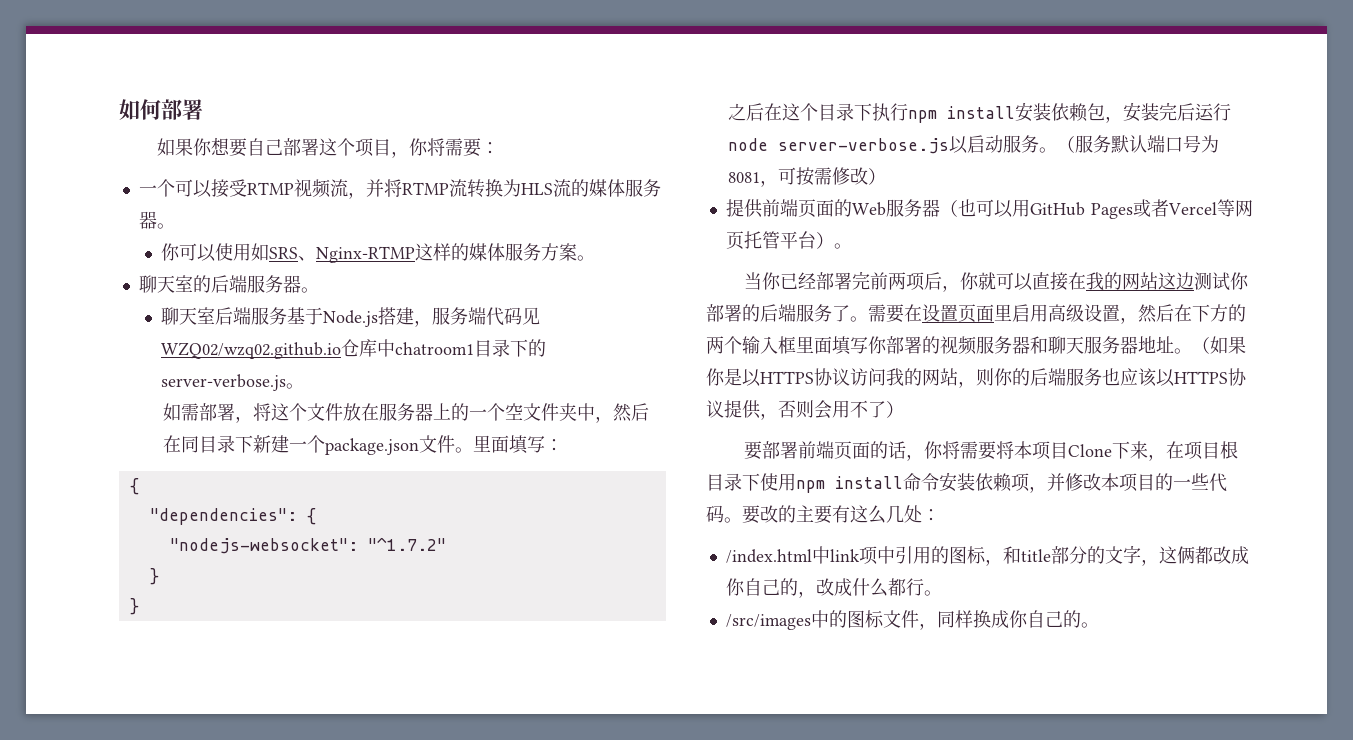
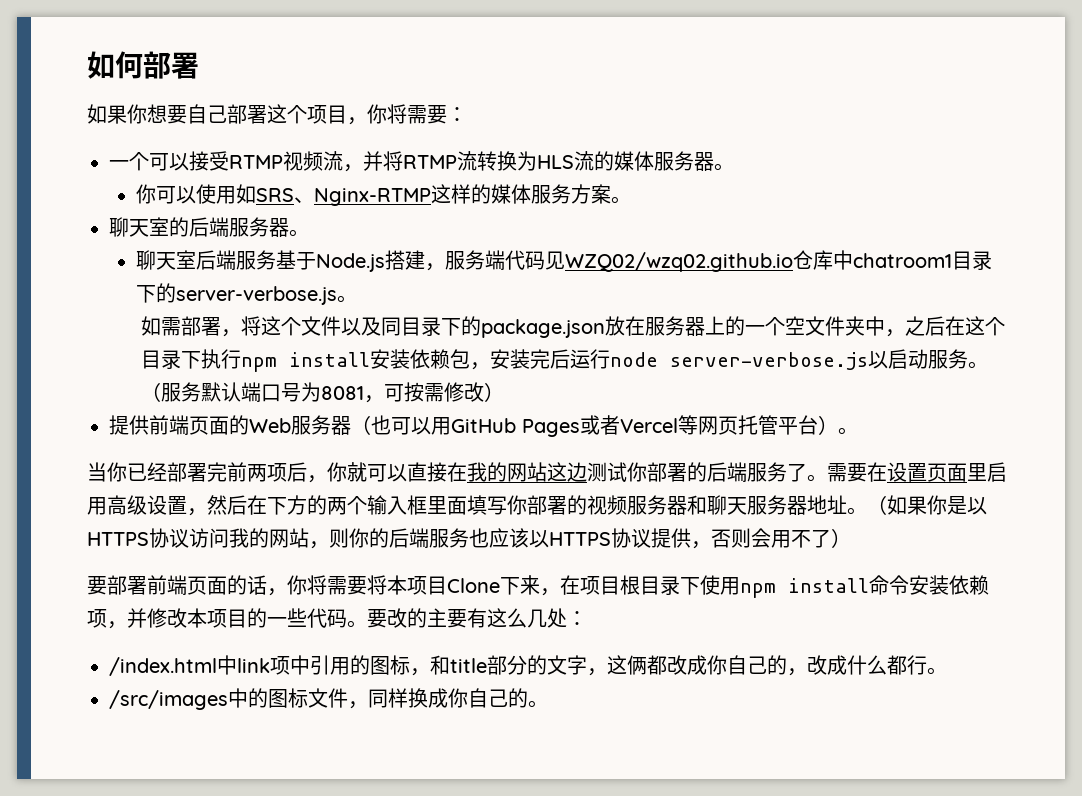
- 如需部署，将这个文件放在服务器上的一个空文件夹中，然后在同目录下新建一个package.json文件。里面填写：
- {
- "dependencies": {
- "nodejs-websocket": "^1.7.2"
- }
- }
- 之后在这个目录下执行npm install安装依赖包，安装完后运行node server-verbose.js以启动服务。
+ 如需部署，将这个文件以及同目录下的package.json放在服务器上的一个空文件夹中，之后在这个目录下执行npm install安装依赖包，安装完后运行node server-verbose.js以启动服务。

